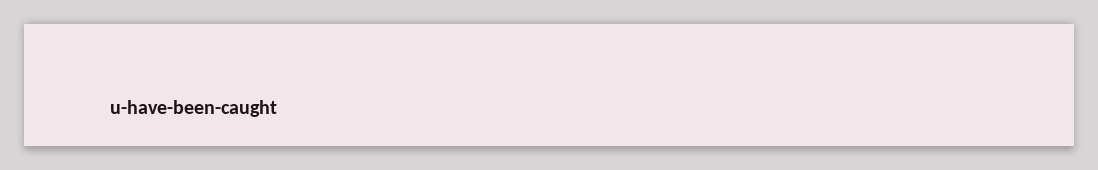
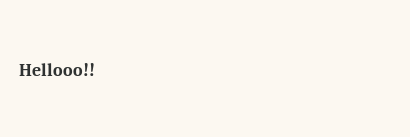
- u-have-been-caught
+ Hellooo!!

